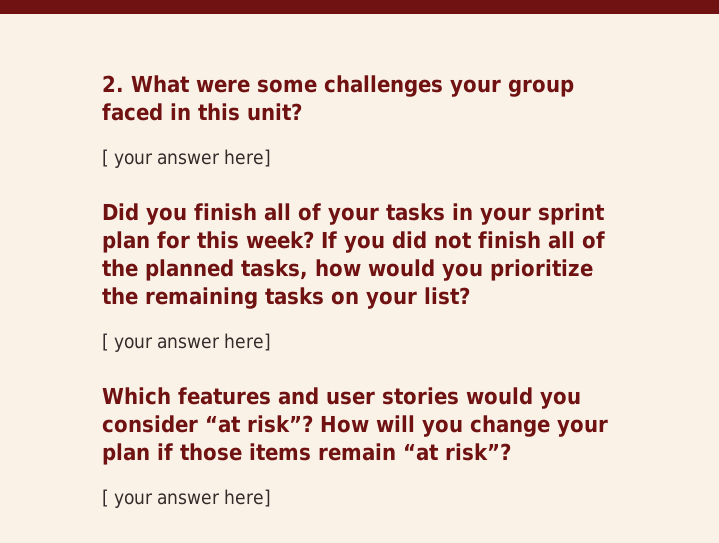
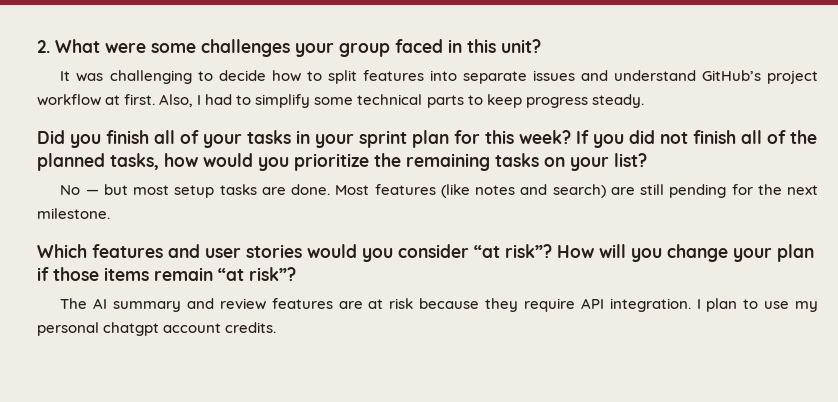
  2. What were some challenges your group faced in this unit?
- [ your answer here]
+ It was challenging to decide how to split features into separate issues and understand GitHub’s project workflow at first. Also, I had to simplify some technical parts to keep progress steady.
  If you did not finish all of the planned tasks, how would you prioritize the remaining tasks on your list?
- [ your answer here]
+ No — but most setup tasks are done. Most features (like notes and search) are still pending for the next milestone.
  How will you change your plan if those items remain “at risk”?
- [ your answer here]
+ The AI summary and review features are at risk because they require API integration. I plan to use my personal chatgpt account credits.

